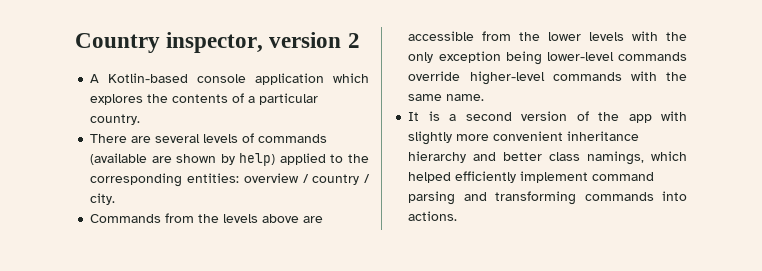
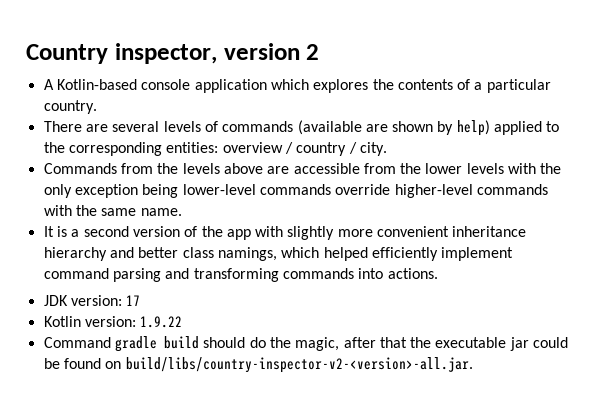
+ JDK version: 17
+ Kotlin version: 1.9.22
+ Command gradle build should do the magic, after that the executable jar could be found on build/libs/country-inspector-v2-<version>-all.jar.

